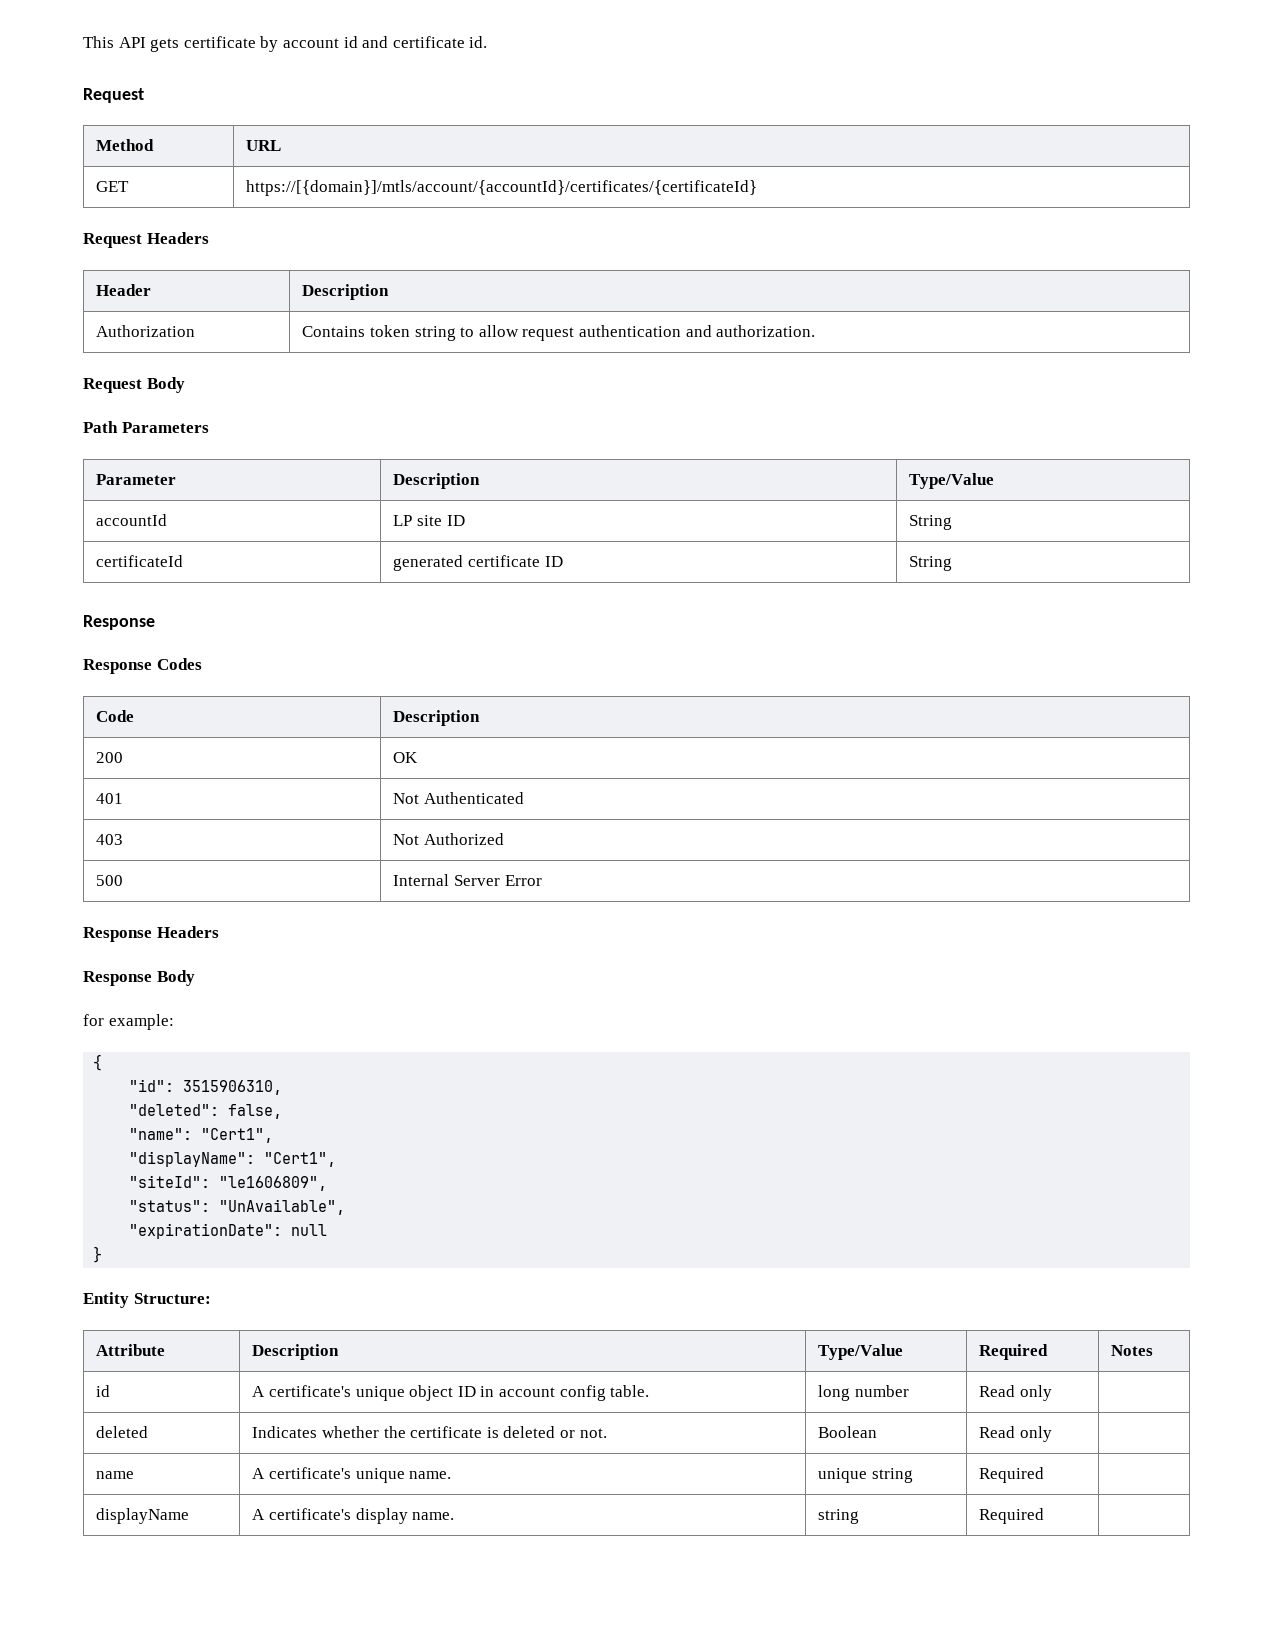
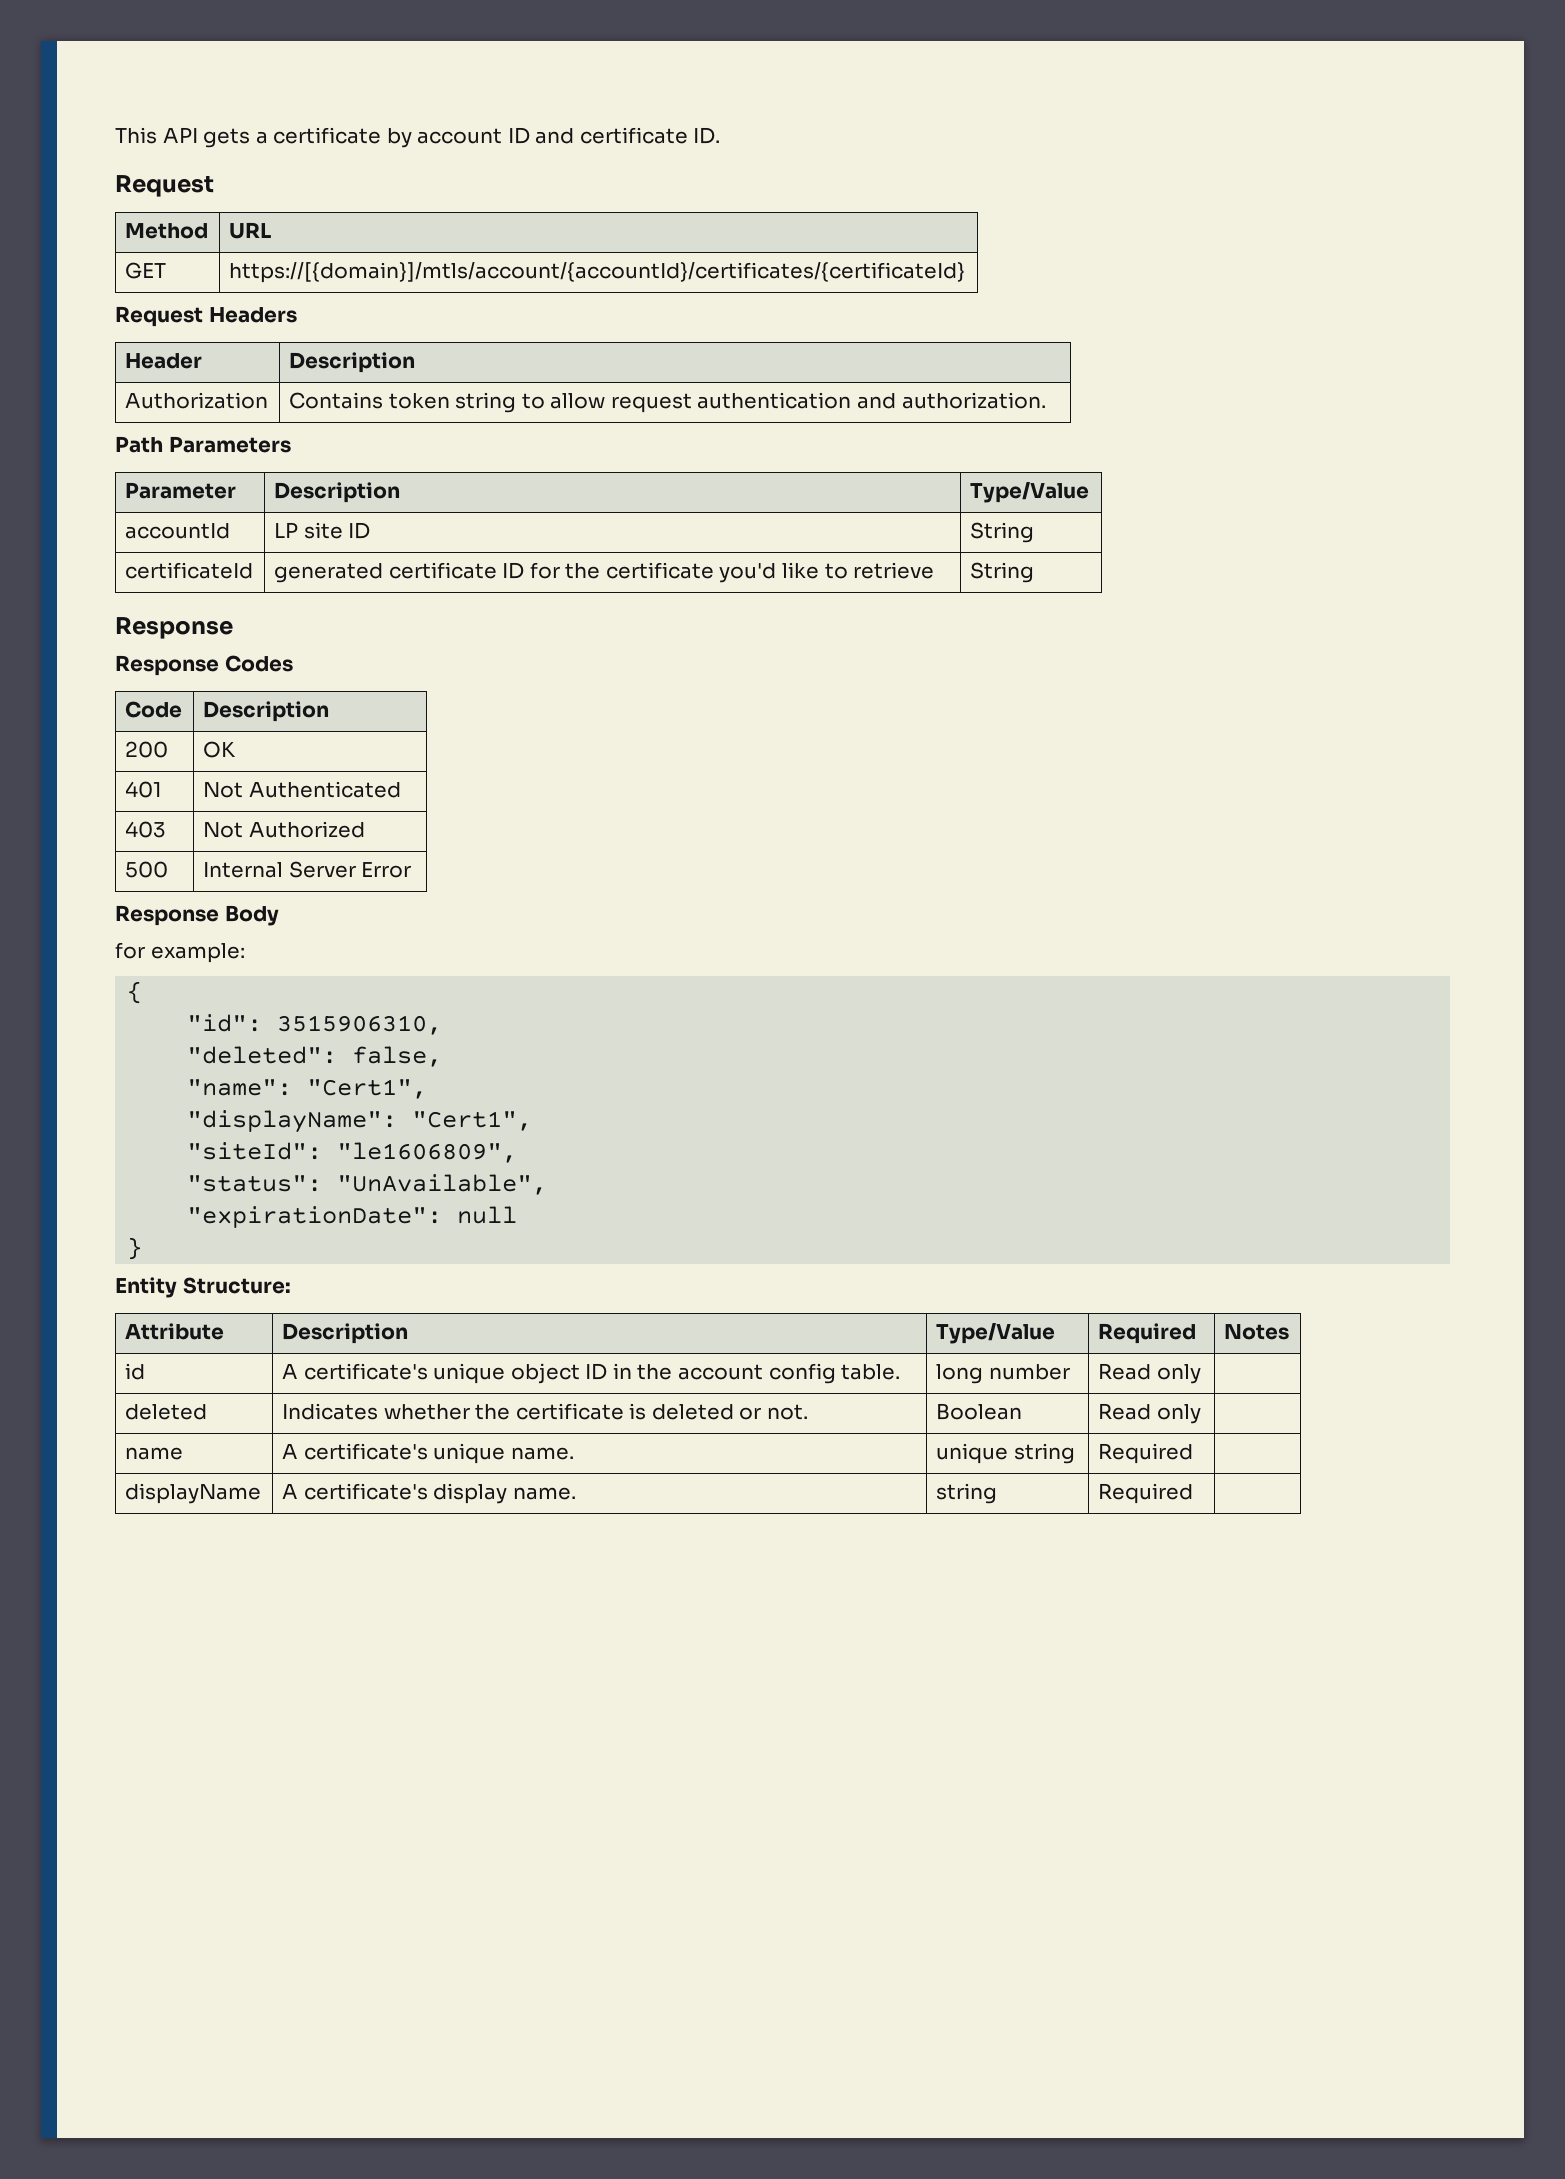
- This API gets certificate by account id and certificate id.
+ This API gets a certificate by account ID and certificate ID.
- Request Body
- certificateId | generated certificate ID | String
+ certificateId | generated certificate ID for the certificate you'd like to retrieve | String
- Response Headers
- id | A certificate's unique object ID in account config table. | long number | Read only |
+ id | A certificate's unique object ID in the account config table. | long number | Read only |

